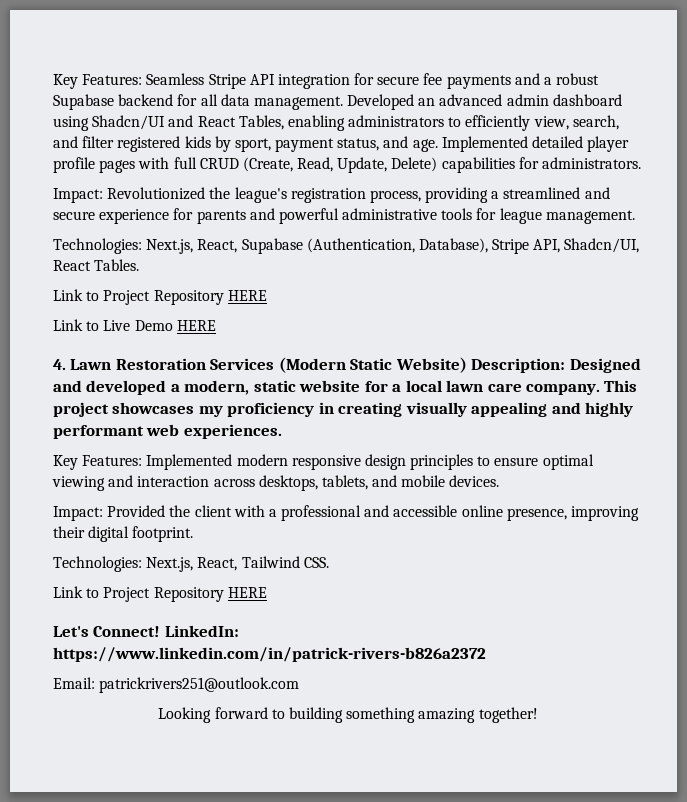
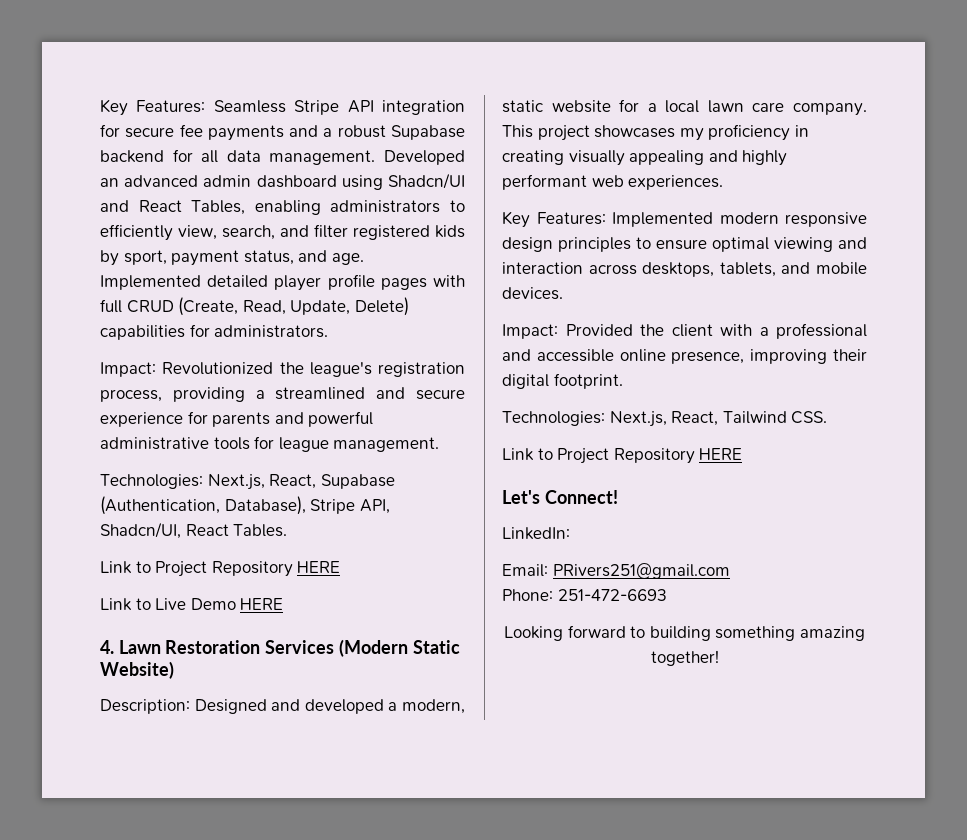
- 4. Lawn Restoration Services (Modern Static Website) Description: Designed and developed a modern, static website for a local lawn care company.
+ 4. Lawn Restoration Services (Modern Static Website)
+ Description: Designed and developed a modern, static website for a local lawn care company.
- Let's Connect! LinkedIn: https://www.linkedin.com/in/patrick-rivers-b826a2372
+ Let's Connect!
+ LinkedIn:
- Email: patrickrivers251@outlook.com
+ Email: PRivers251@gmail.com
+ Phone: 251-472-6693

